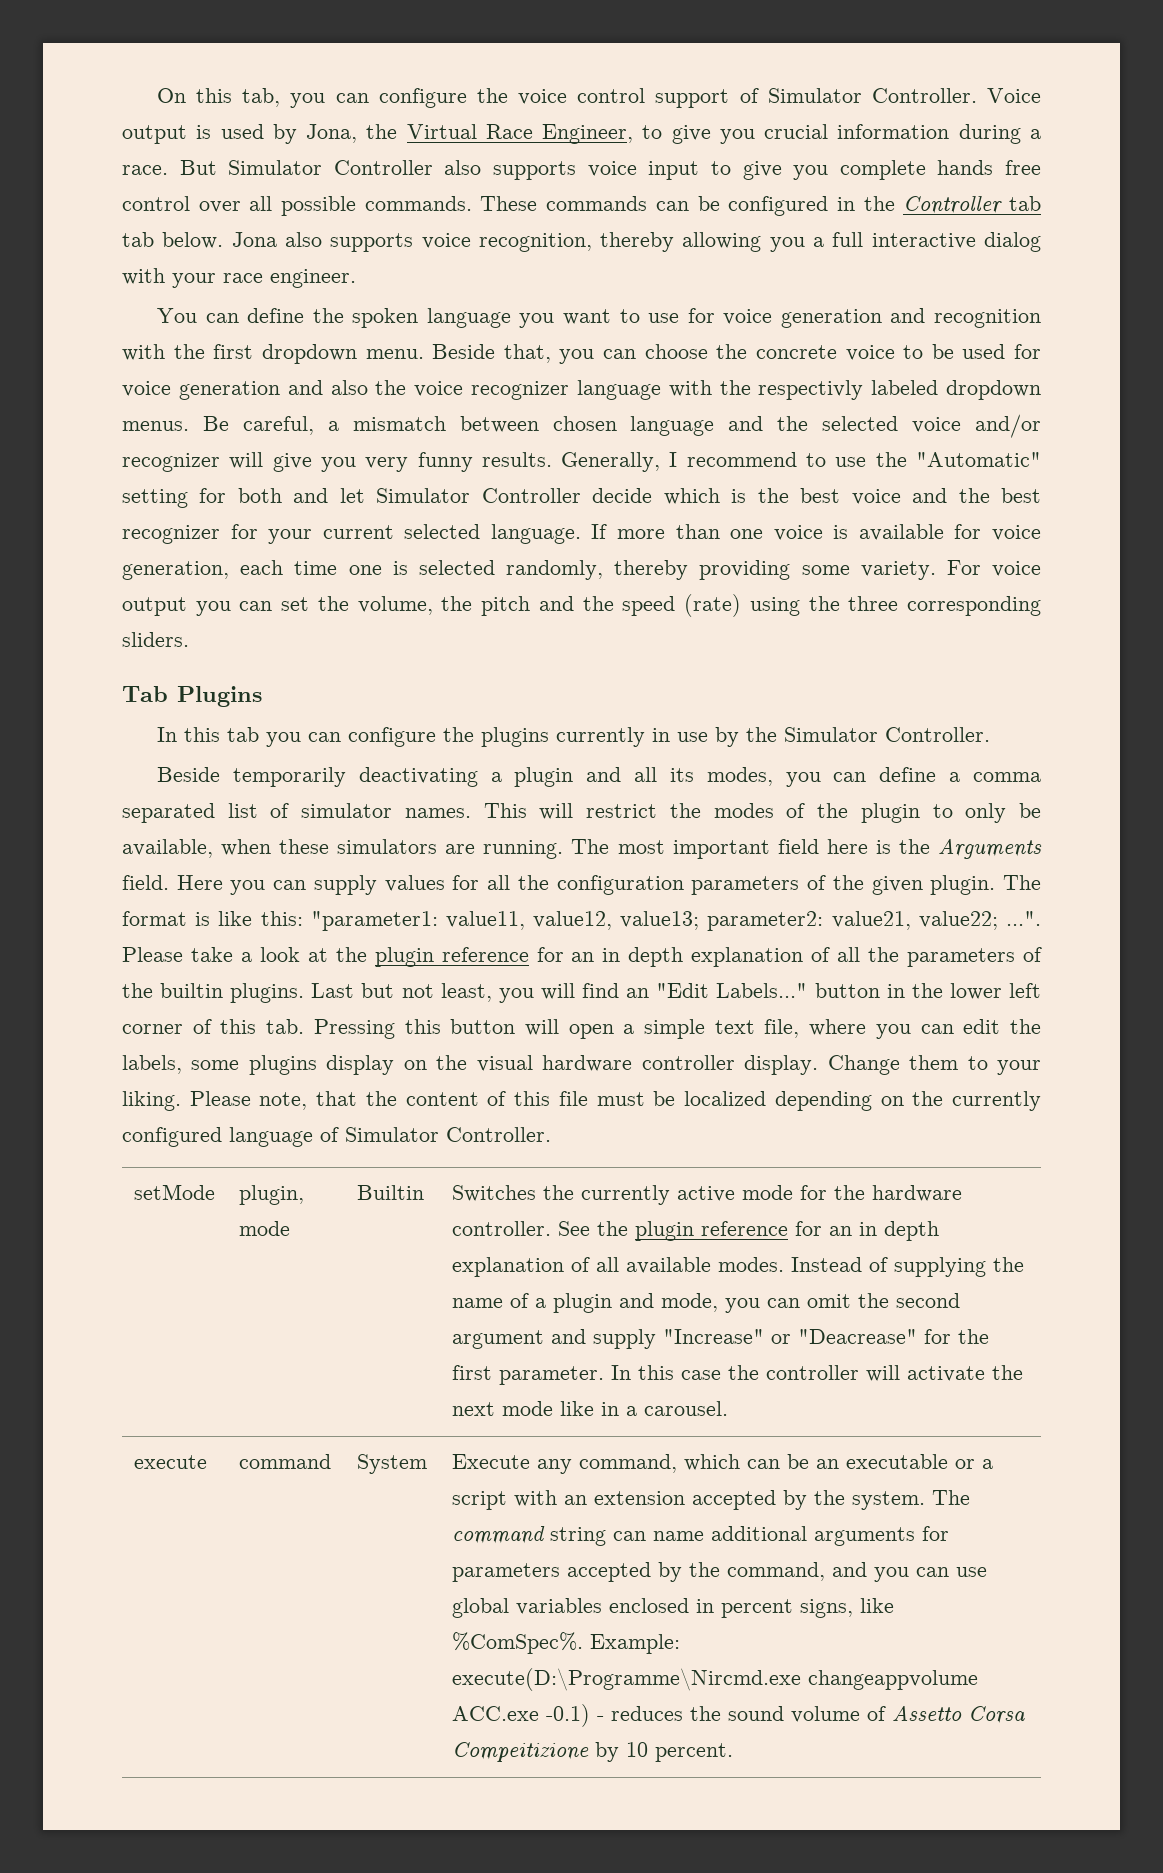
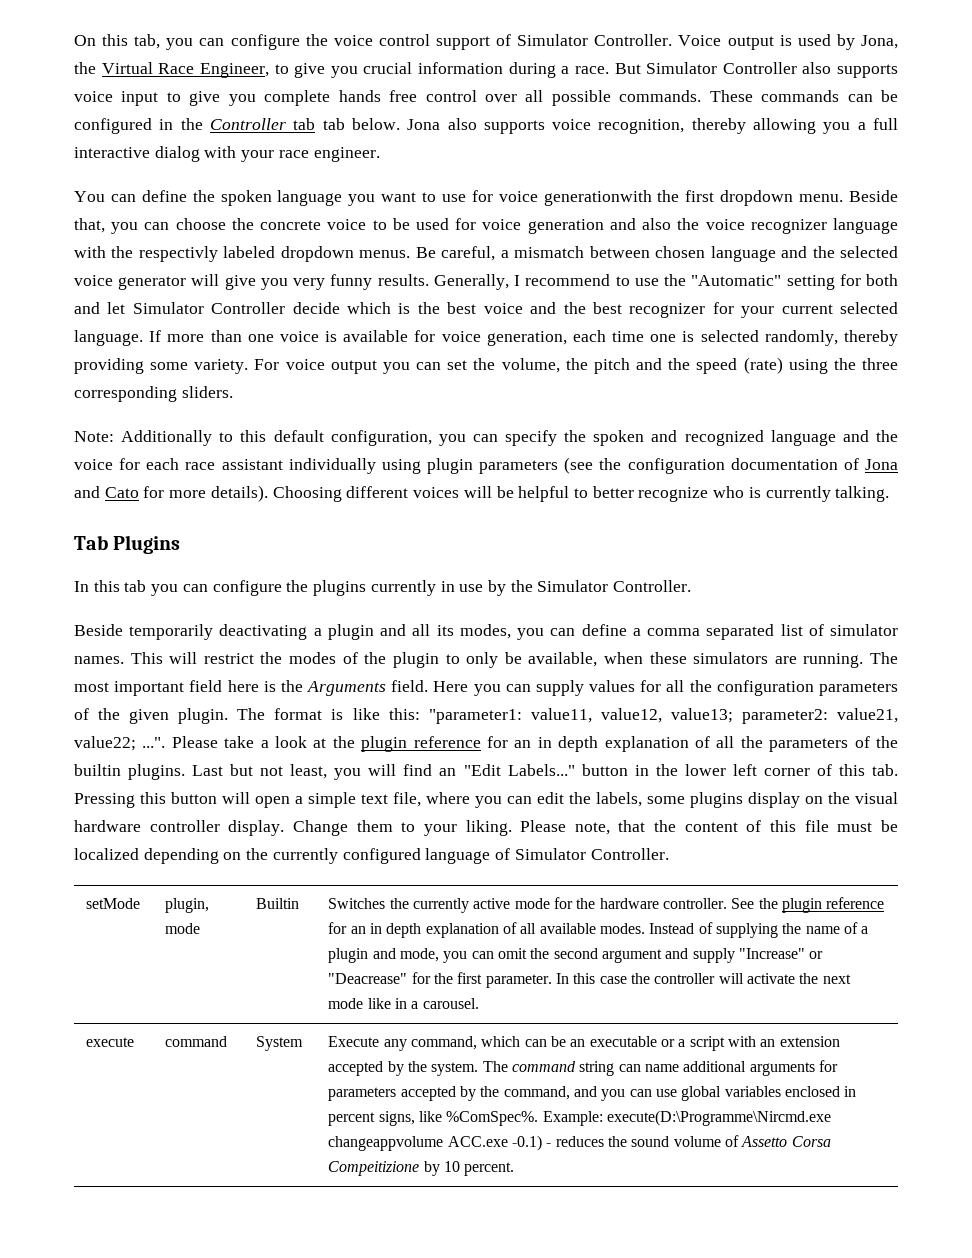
- You can define the spoken language you want to use for voice generation and recognition with the first dropdown menu.
+ You can define the spoken language you want to use for voice generationwith the first dropdown menu.
- Be careful, a mismatch between chosen language and the selected voice and/or recognizer will give you very funny results.
+ Be careful, a mismatch between chosen language and the selected voice generator will give you very funny results.
+ Note: Additionally to this default configuration, you can specify the spoken and recognized language and the voice for each race assistant individually using plugin parameters (see the configuration documentation of Jona and Cato for more details). Choosing different voices will be helpful to better recognize who is currently talking.

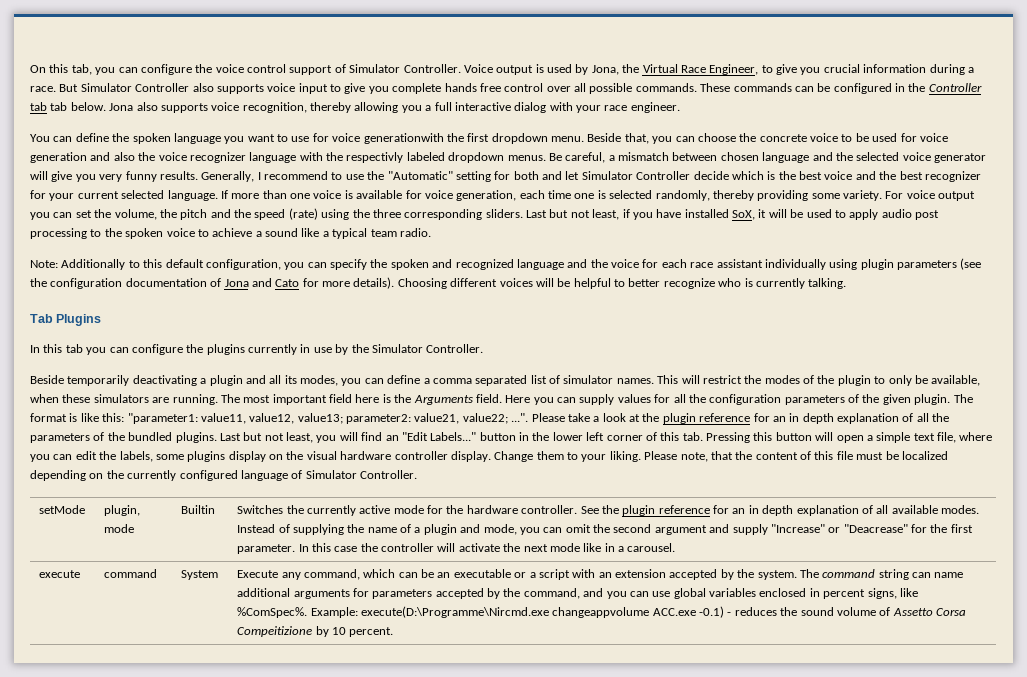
+ Last but not least, if you have installed SoX, it will be used to apply audio post processing to the spoken voice to achieve a sound like a typical team radio.
- The format is like this: "parameter1: value11, value12, value13; parameter2: value21, value22; ...". Please take a look at the plugin reference for an in depth explanation of all the parameters of the builtin plugins.
+ The format is like this: "parameter1: value11, value12, value13; parameter2: value21, value22; ...". Please take a look at the plugin reference for an in depth explanation of all the parameters of the bundled plugins.

